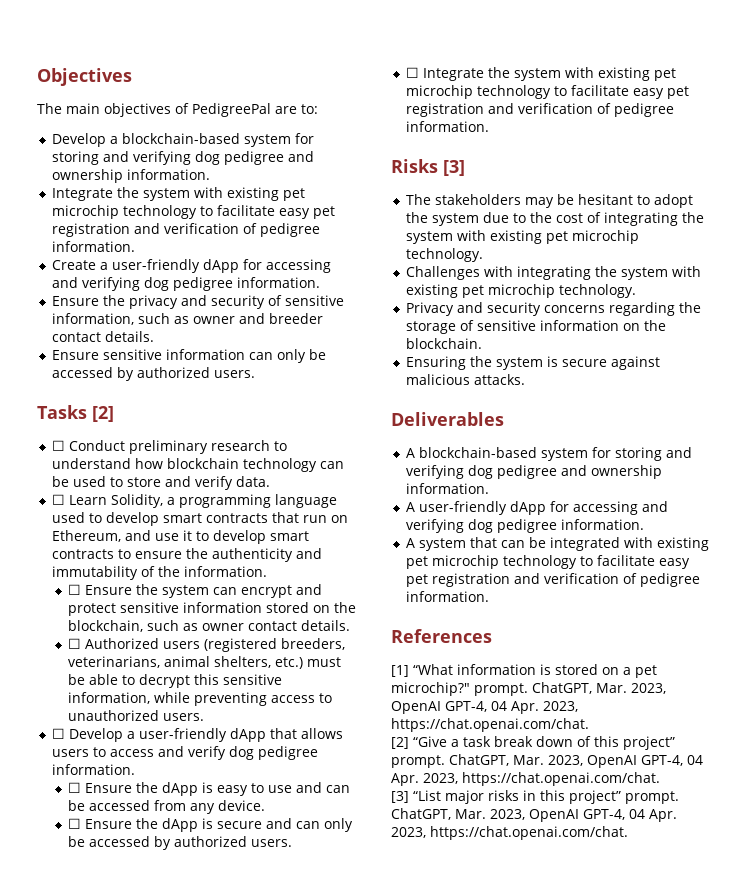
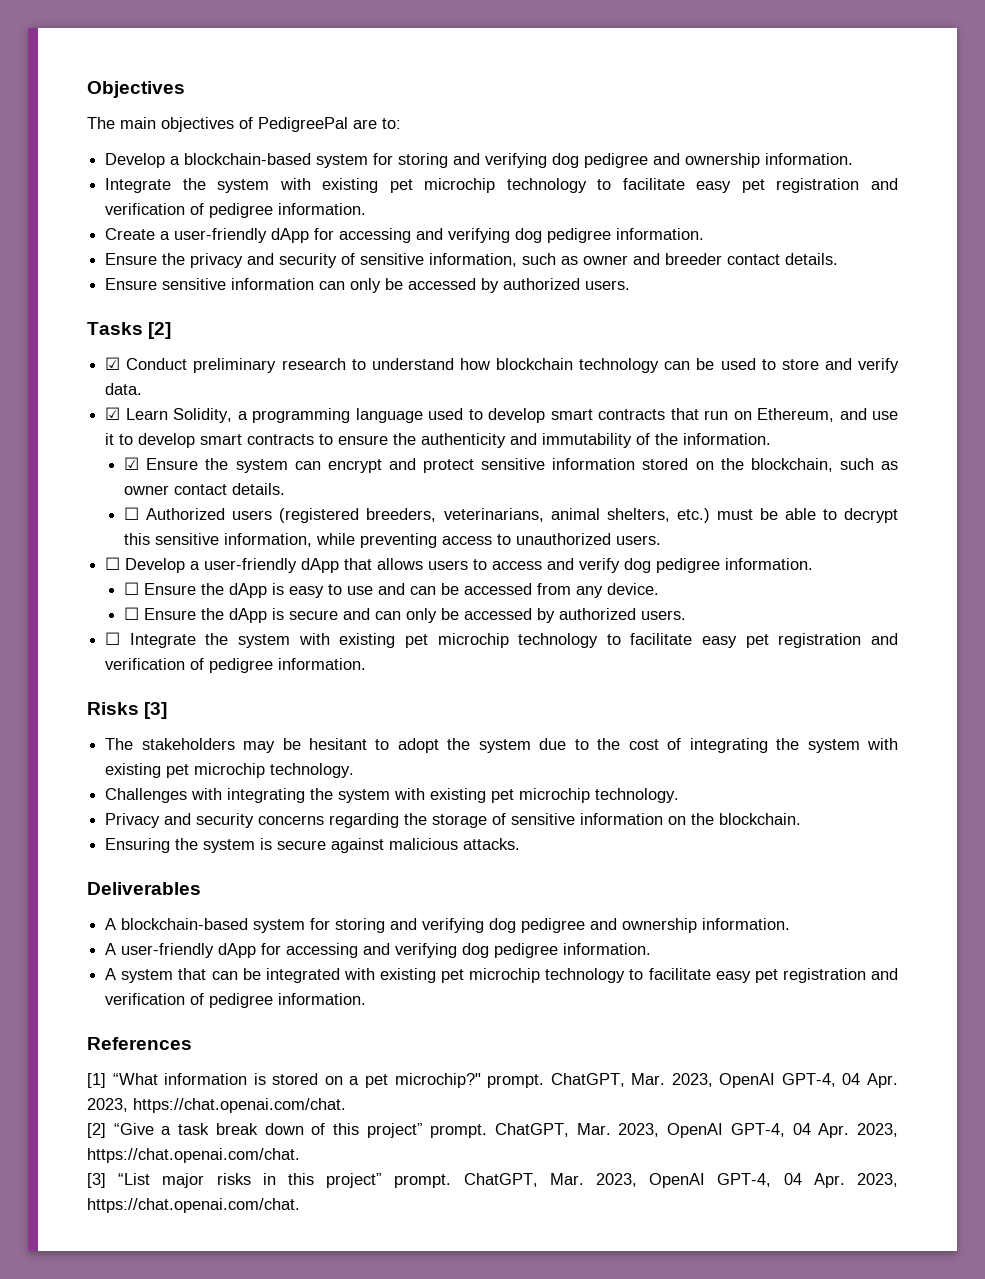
- ☐ Conduct preliminary research to understand how blockchain technology can be used to store and verify data.
+ ☑ Conduct preliminary research to understand how blockchain technology can be used to store and verify data.
- ☐ Learn Solidity, a programming language used to develop smart contracts that run on Ethereum, and use it to develop smart contracts to ensure the authenticity and immutability of the information.
+ ☑ Learn Solidity, a programming language used to develop smart contracts that run on Ethereum, and use it to develop smart contracts to ensure the authenticity and immutability of the information.
- ☐ Ensure the system can encrypt and protect sensitive information stored on the blockchain, such as owner contact details.
+ ☑ Ensure the system can encrypt and protect sensitive information stored on the blockchain, such as owner contact details.

